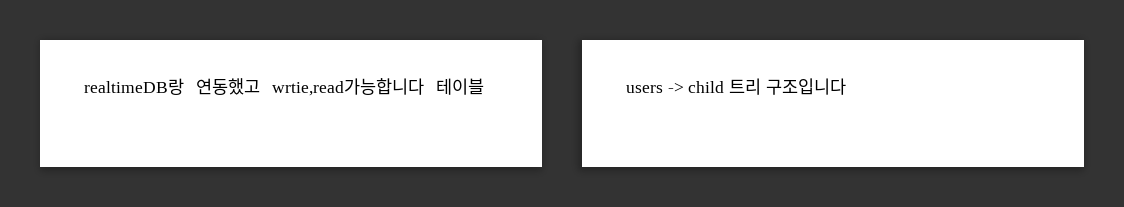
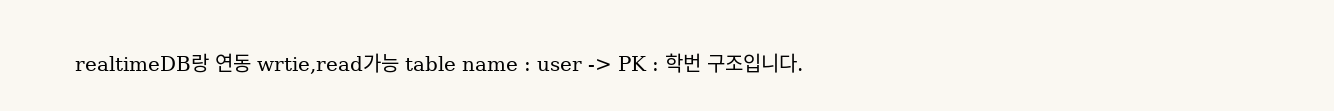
- realtimeDB랑 연동했고 wrtie,read가능합니다 테이블 users -> child 트리 구조입니다
+ realtimeDB랑 연동 wrtie,read가능 table name : user -> PK : 학번 구조입니다.

